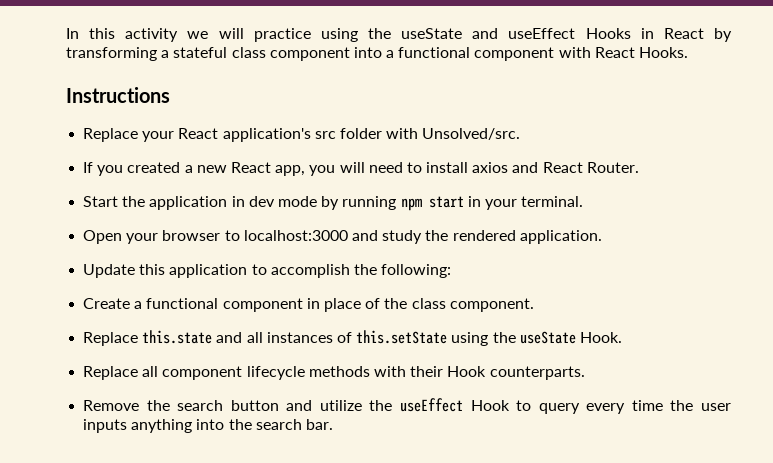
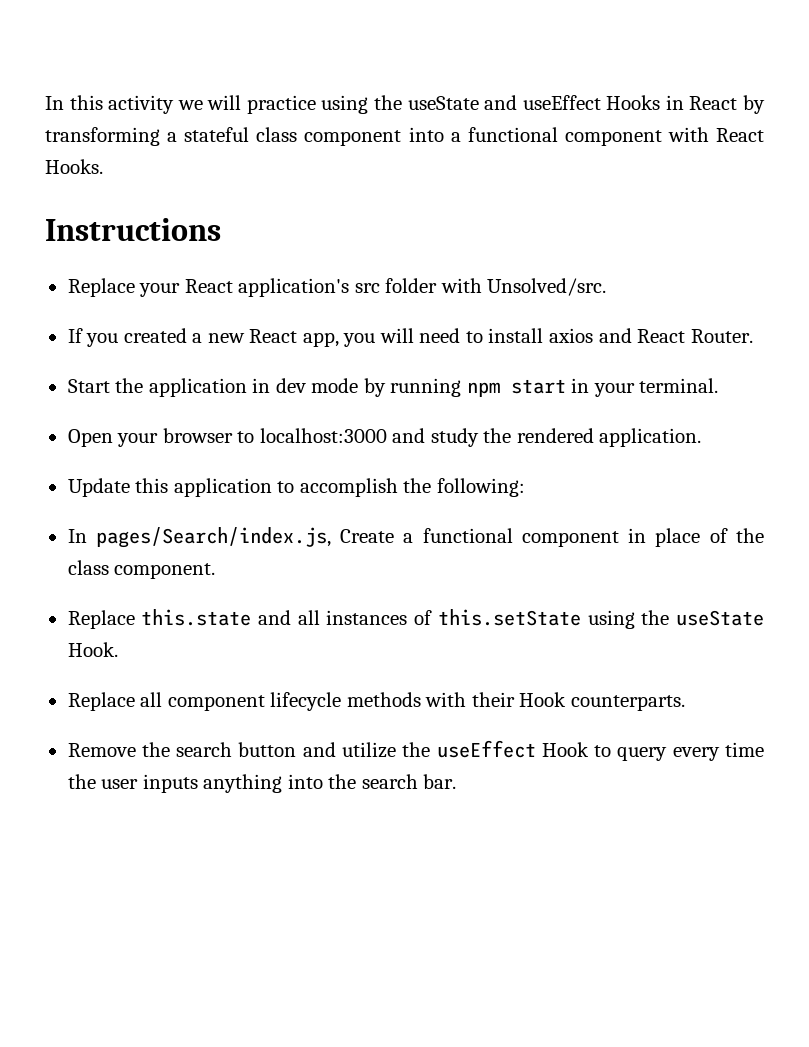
- Create a functional component in place of the class component.
+ In pages/Search/index.js, Create a functional component in place of the class component.

